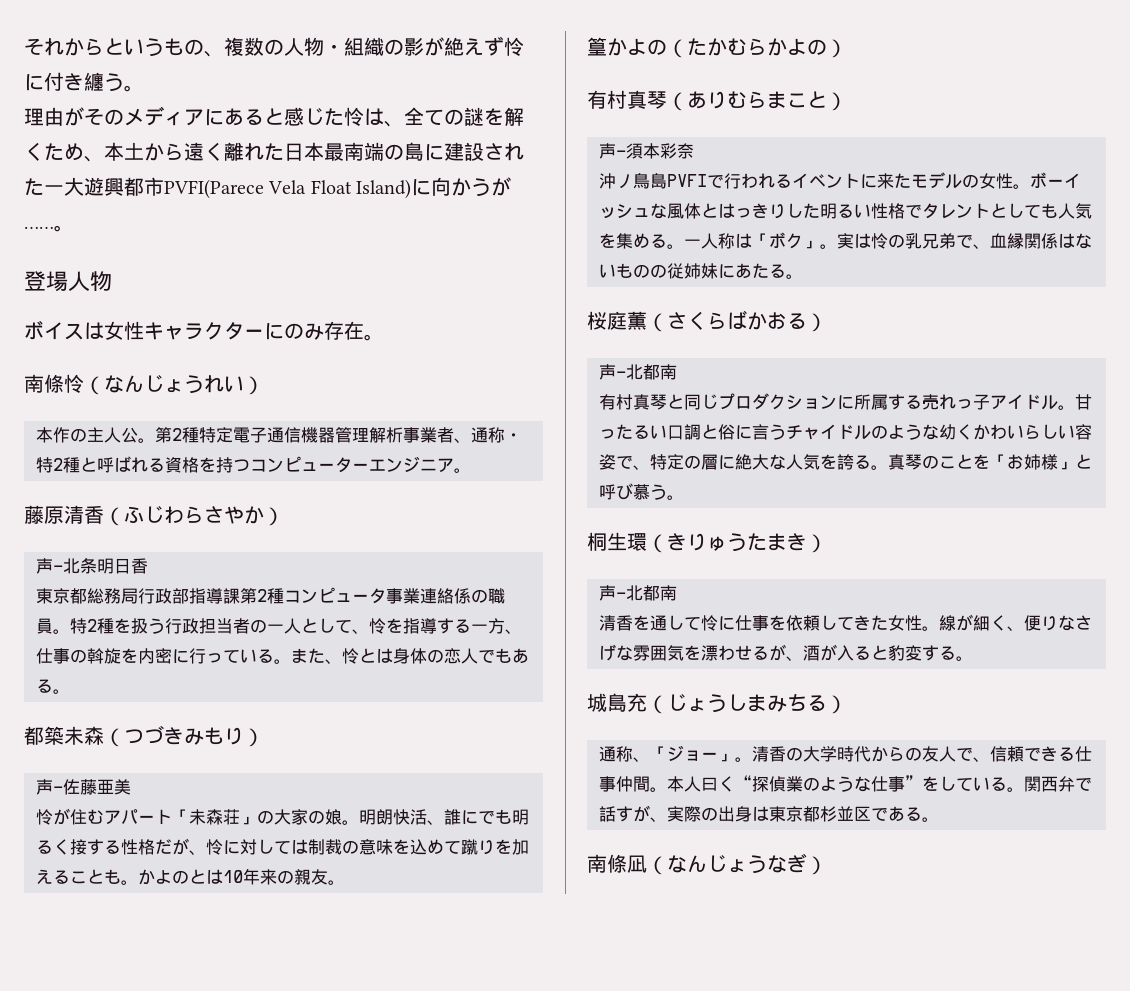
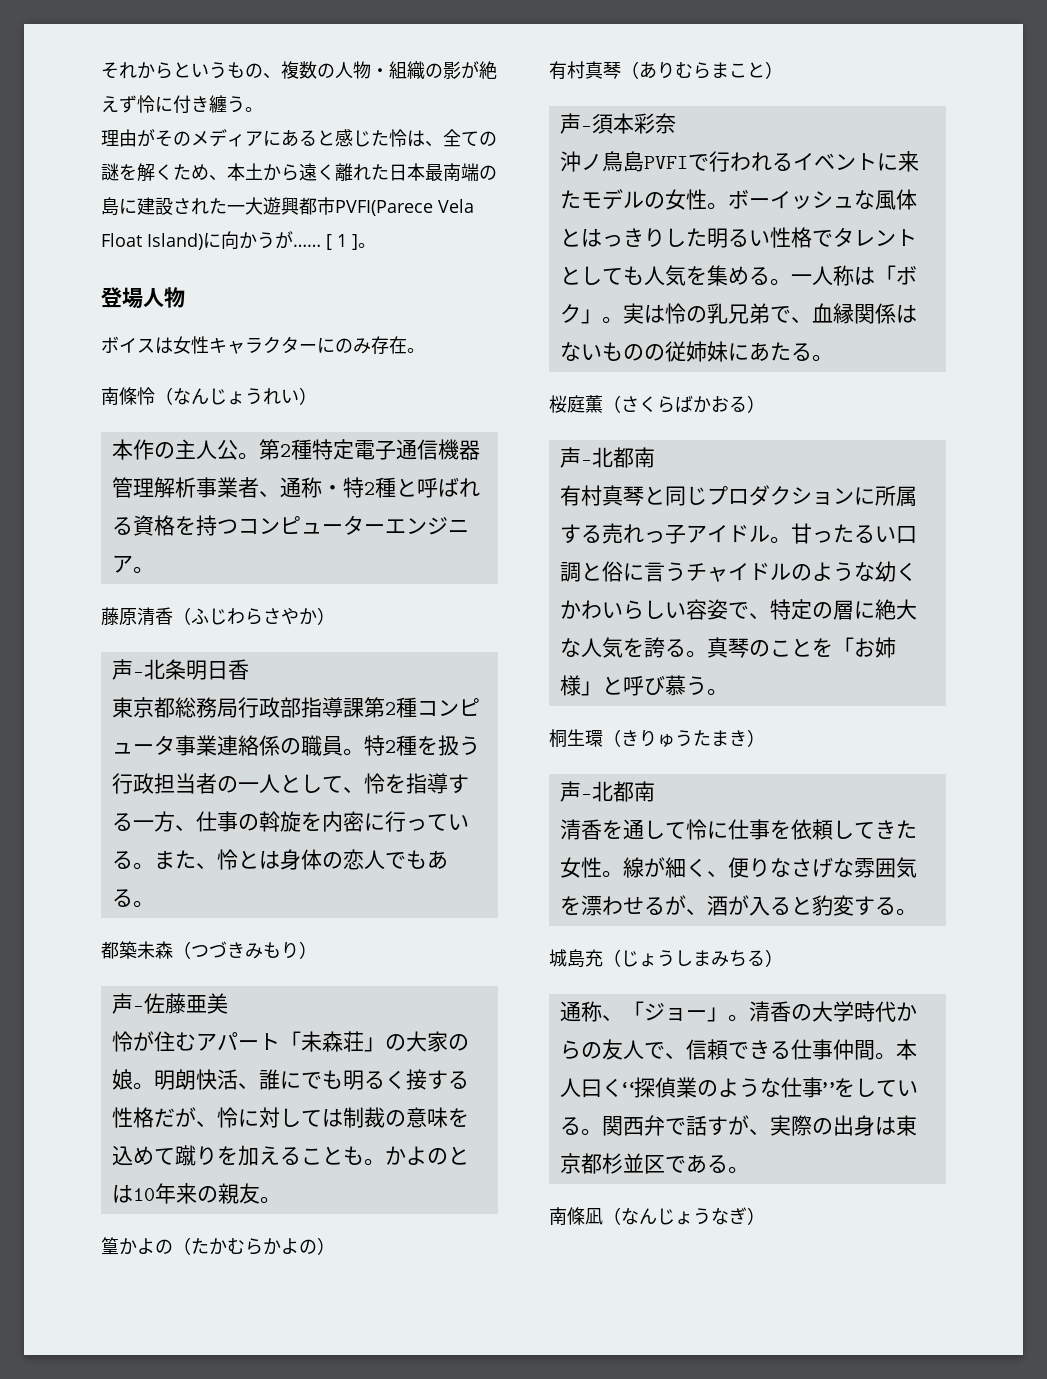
- 理由がそのメディアにあると感じた怜は、全ての謎を解くため、本土から遠く離れた日本最南端の島に建設された一大遊興都市PVFI(Parece Vela Float Island)に向かうが……。
+ 理由がそのメディアにあると感じた怜は、全ての謎を解くため、本土から遠く離れた日本最南端の島に建設された一大遊興都市PVFI(Parece Vela Float Island)に向かうが…… [ 1 ]。

